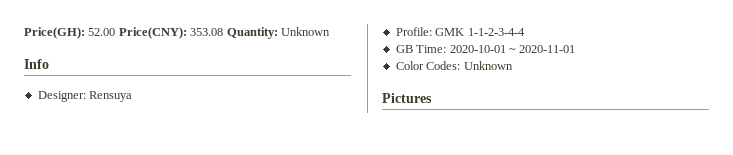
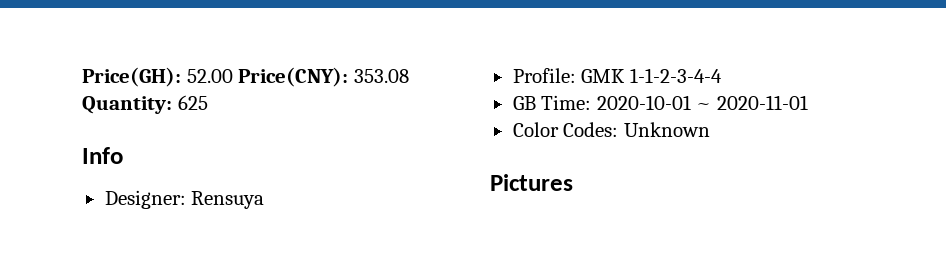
- Price(GH): 52.00 Price(CNY): 353.08 Quantity: Unknown
+ Price(GH): 52.00 Price(CNY): 353.08 Quantity: 625

